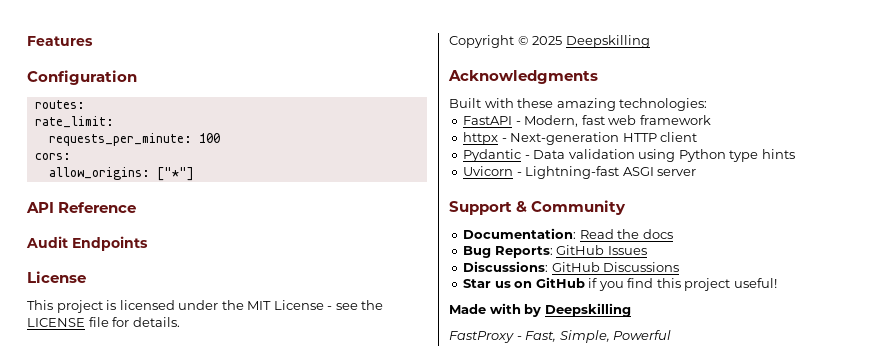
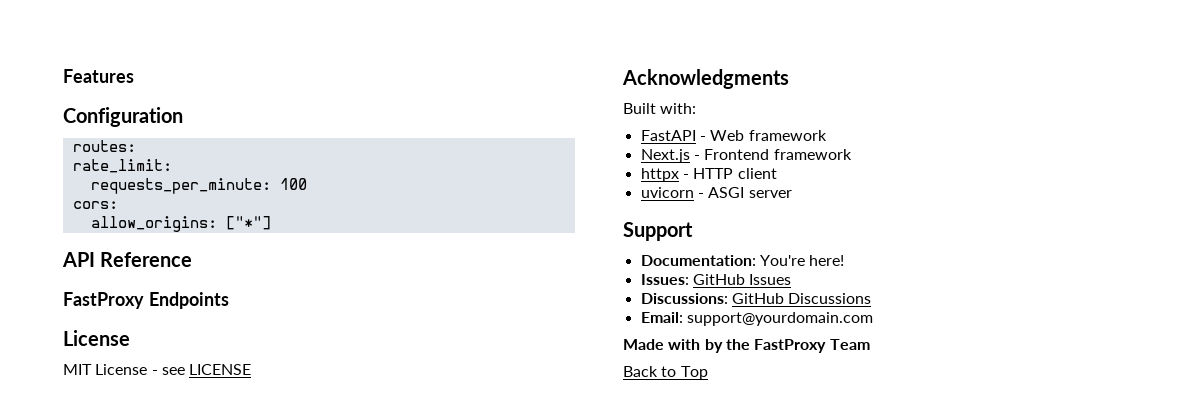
- Audit Endpoints
+ FastProxy Endpoints
- This project is licensed under the MIT License - see the LICENSE file for details.
- Copyright © 2025 Deepskilling
+ MIT License - see LICENSE
  Acknowledgments
- Built with these amazing technologies:
- FastAPI - Modern, fast web framework
+ Built with:
+ FastAPI - Web framework
+ Next.js - Frontend framework
- httpx - Next-generation HTTP client
+ httpx - HTTP client
- Pydantic - Data validation using Python type hints
- Uvicorn - Lightning-fast ASGI server
+ uvicorn - ASGI server
- Support & Community
+ Support
- Documentation: Read the docs
- Bug Reports: GitHub Issues
+ Documentation: You're here!
+ Issues: GitHub Issues
- Star us on GitHub if you find this project useful!
- Made with by Deepskilling
- FastProxy - Fast, Simple, Powerful
+ Email: support@yourdomain.com
+ Made with by the FastProxy Team
+ Back to Top

